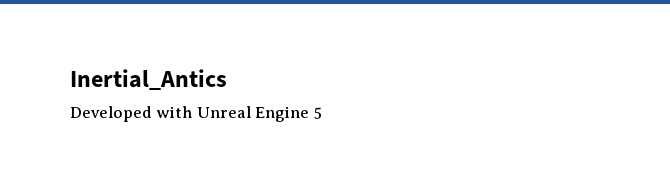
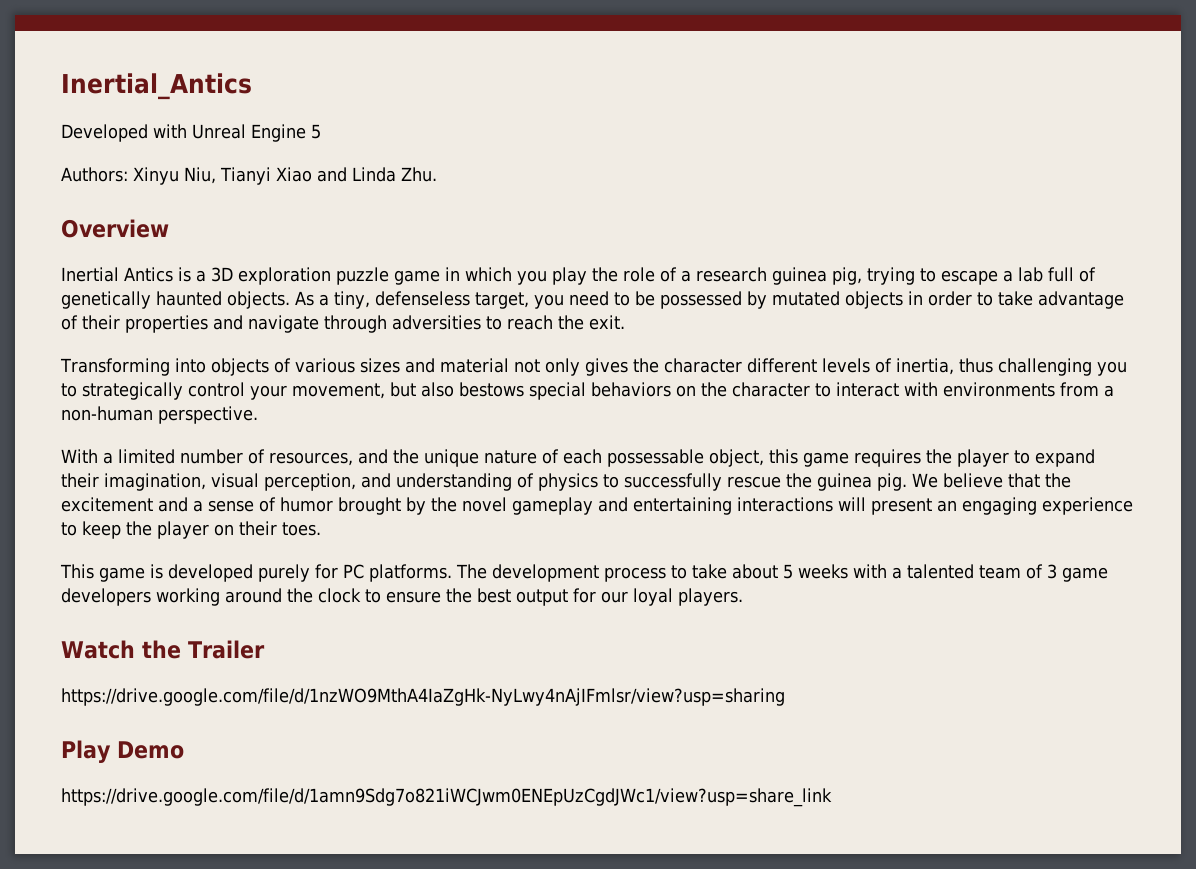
+ Authors: Xinyu Niu, Tianyi Xiao and Linda Zhu.
+ Overview
+ Inertial Antics is a 3D exploration puzzle game in which you play the role of a research guinea pig, trying to escape a lab full of genetically haunted objects. As a tiny, defenseless target, you need to be possessed by mutated objects in order to take advantage of their properties and navigate through adversities to reach the exit.
+ Transforming into objects of various sizes and material not only gives the character different levels of inertia, thus challenging you to strategically control your movement, but also bestows special behaviors on the character to interact with environments from a non-human perspective.
+ With a limited number of resources, and the unique nature of each possessable object, this game requires the player to expand their imagination, visual perception, and understanding of physics to successfully rescue the guinea pig. We believe that the excitement and a sense of humor brought by the novel gameplay and entertaining interactions will present an engaging experience to keep the player on their toes.
+ This game is developed purely for PC platforms. The development process to take about 5 weeks with a talented team of 3 game developers working around the clock to ensure the best output for our loyal players.
+ Watch the Trailer
+ https://drive.google.com/file/d/1nzWO9MthA4IaZgHk-NyLwy4nAjIFmlsr/view?usp=sharing
+ Play Demo
+ https://drive.google.com/file/d/1amn9Sdg7o821iWCJwm0ENEpUzCgdJWc1/view?usp=share_link

